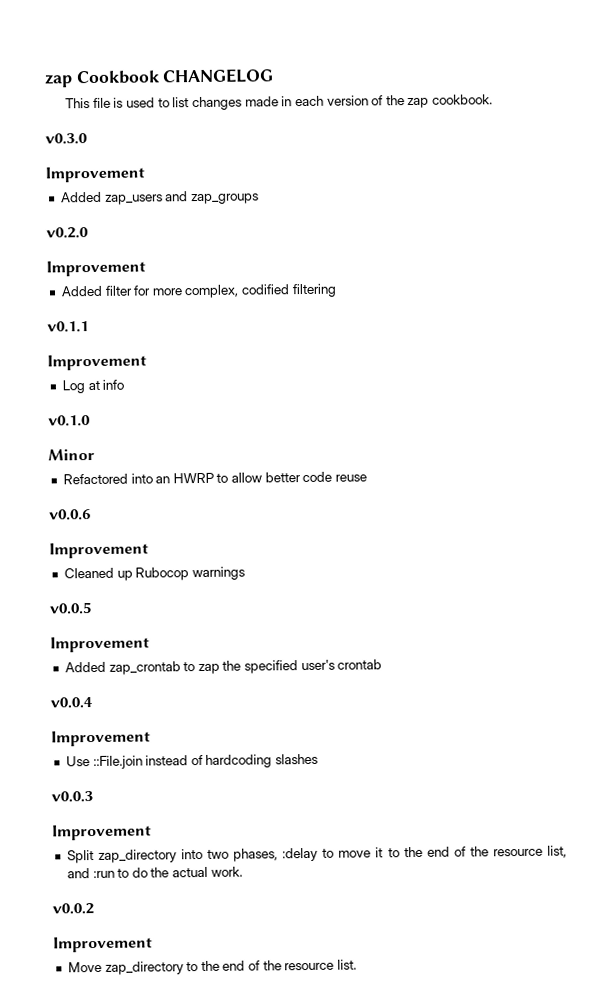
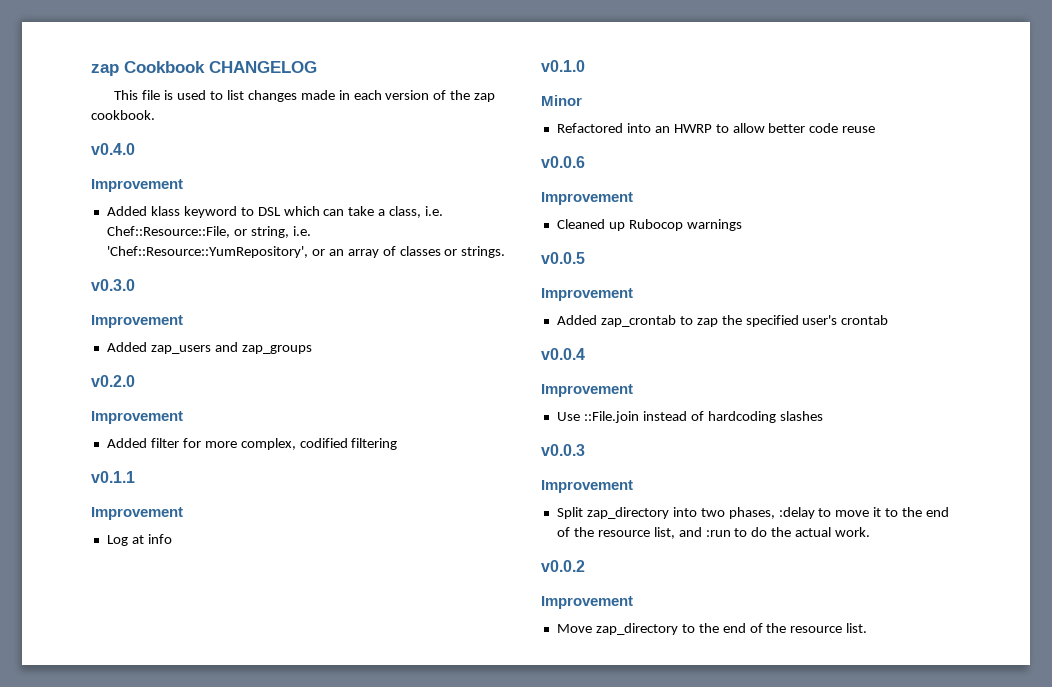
+ v0.4.0
+ Improvement
+ Added klass keyword to DSL which can take a class, i.e. Chef::Resource::File, or string, i.e. 'Chef::Resource::YumRepository', or an array of classes or strings.

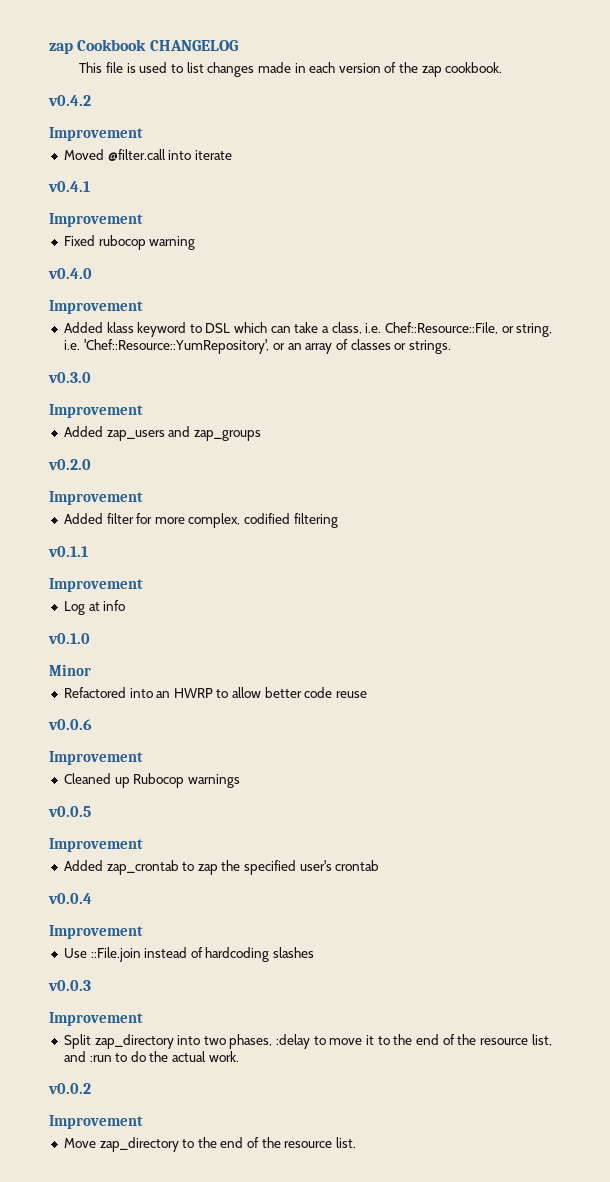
+ v0.4.2
+ Improvement
+ Moved @filter.call into iterate
+ v0.4.1
+ Improvement
+ Fixed rubocop warning

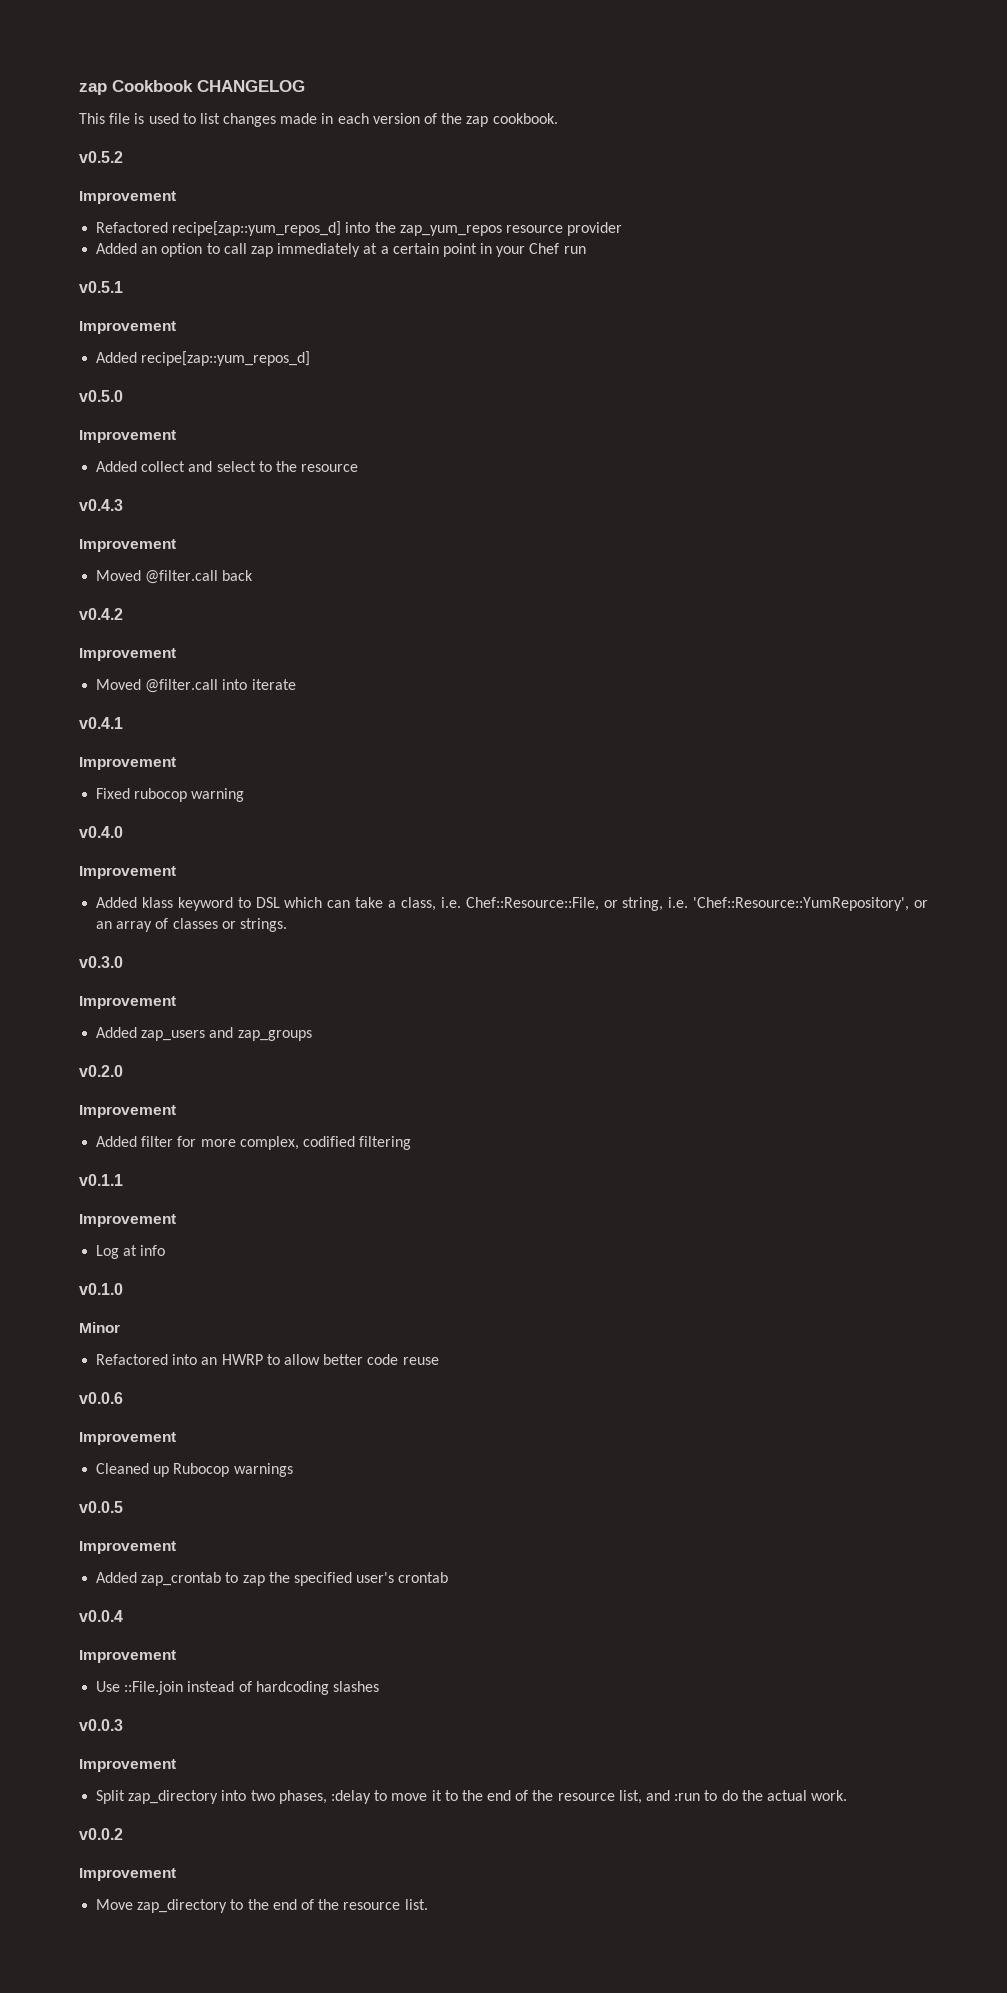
+ v0.5.2
+ Improvement
+ Refactored recipe[zap::yum_repos_d] into the zap_yum_repos resource provider
+ Added an option to call zap immediately at a certain point in your Chef run
+ v0.5.1
+ Improvement
+ Added recipe[zap::yum_repos_d]
+ v0.5.0
+ Improvement
+ Added collect and select to the resource
+ v0.4.3
+ Improvement
+ Moved @filter.call back

